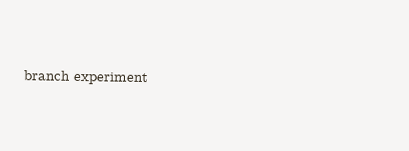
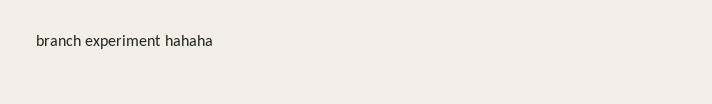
- branch experiment
+ branch experiment hahaha

